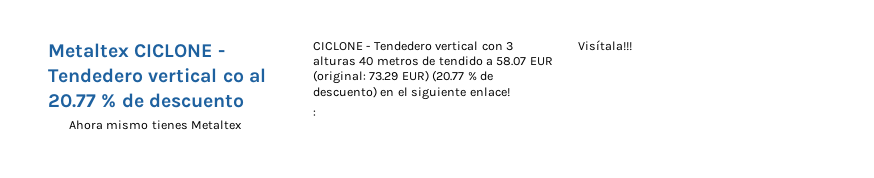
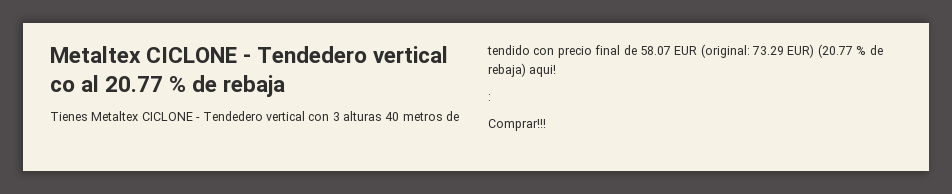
- Metaltex CICLONE - Tendedero vertical co al 20.77 % de descuento
- Ahora mismo tienes Metaltex CICLONE - Tendedero vertical con 3 alturas 40 metros de tendido a 58.07 EUR (original: 73.29 EUR) (20.77 % de descuento) en el siguiente enlace!
+ Metaltex CICLONE - Tendedero vertical co al 20.77 % de rebaja
+ Tienes Metaltex CICLONE - Tendedero vertical con 3 alturas 40 metros de tendido con precio final de 58.07 EUR (original: 73.29 EUR) (20.77 % de rebaja) aqui!
- Visítala!!!
+ Comprar!!!

